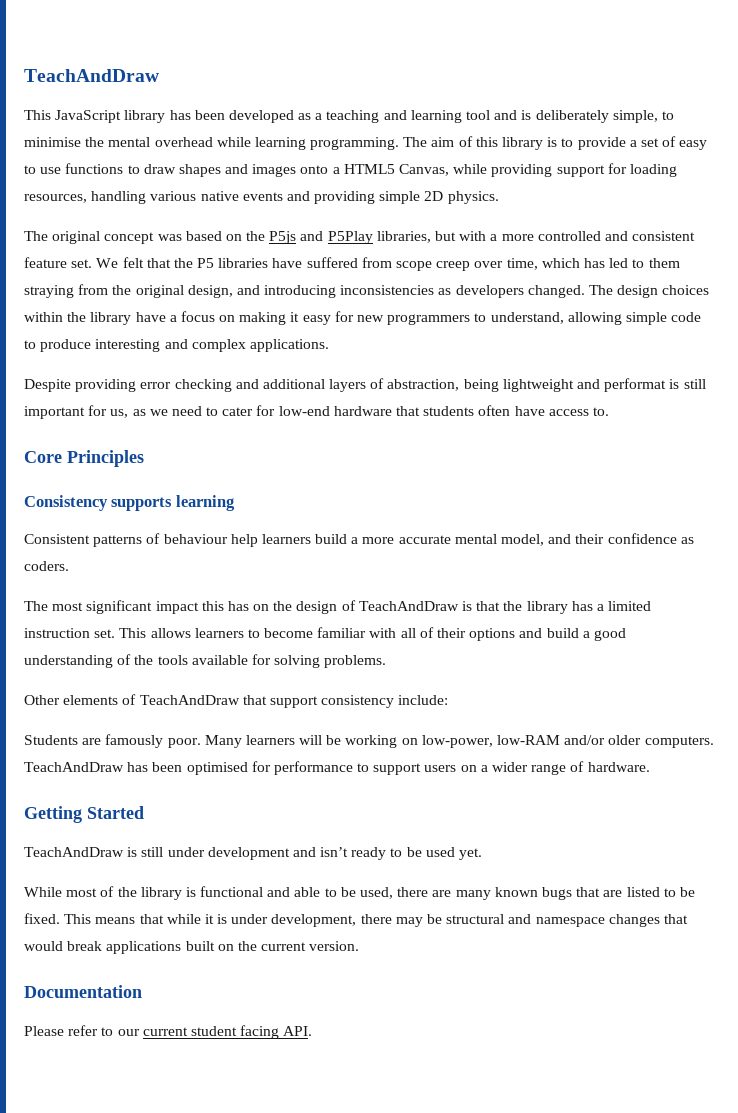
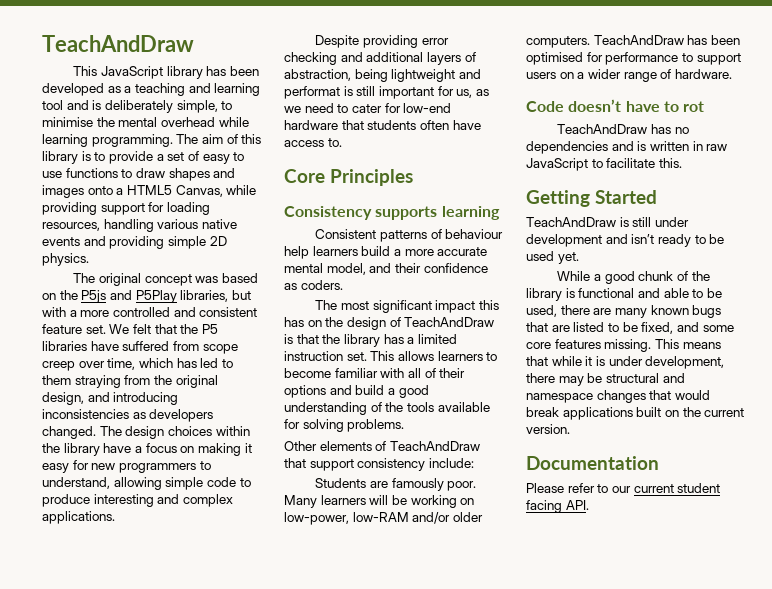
+ Code doesn’t have to rot
+ TeachAndDraw has no dependencies and is written in raw JavaScript to facilitate this.
- While most of the library is functional and able to be used, there are many known bugs that are listed to be fixed.
+ While a good chunk of the library is functional and able to be used, there are many known bugs that are listed to be fixed, and some core features missing.

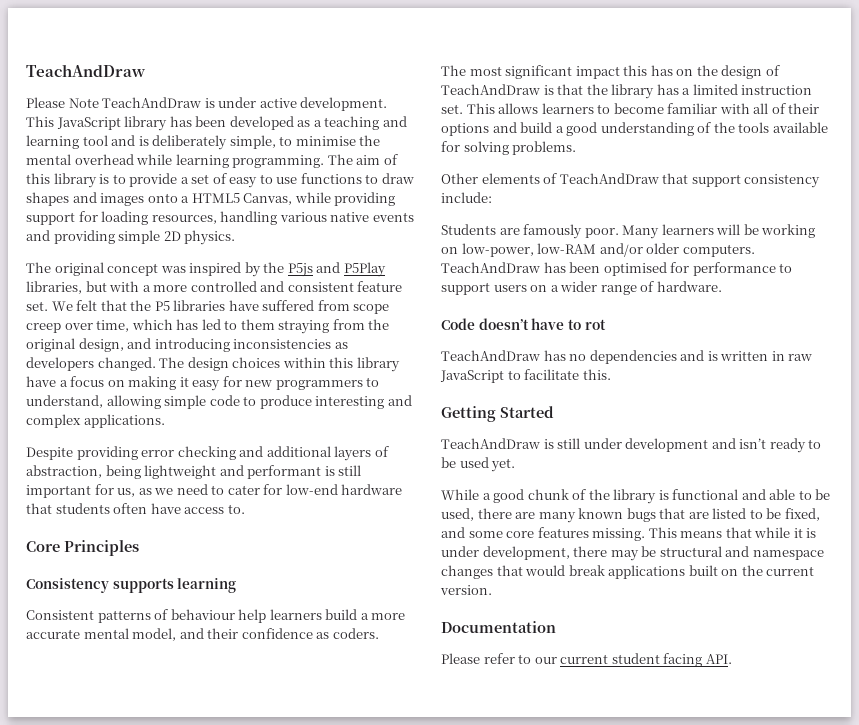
+ Please Note TeachAndDraw is under active development.
- The original concept was based on the P5js and P5Play libraries, but with a more controlled and consistent feature set.
+ The original concept was inspired by the P5js and P5Play libraries, but with a more controlled and consistent feature set.
- The design choices within the library have a focus on making it easy for new programmers to understand, allowing simple code to produce interesting and complex applications.
+ The design choices within this library have a focus on making it easy for new programmers to understand, allowing simple code to produce interesting and complex applications.
- Despite providing error checking and additional layers of abstraction, being lightweight and performat is still important for us, as we need to cater for low-end hardware that students often have access to.
+ Despite providing error checking and additional layers of abstraction, being lightweight and performant is still important for us, as we need to cater for low-end hardware that students often have access to.

